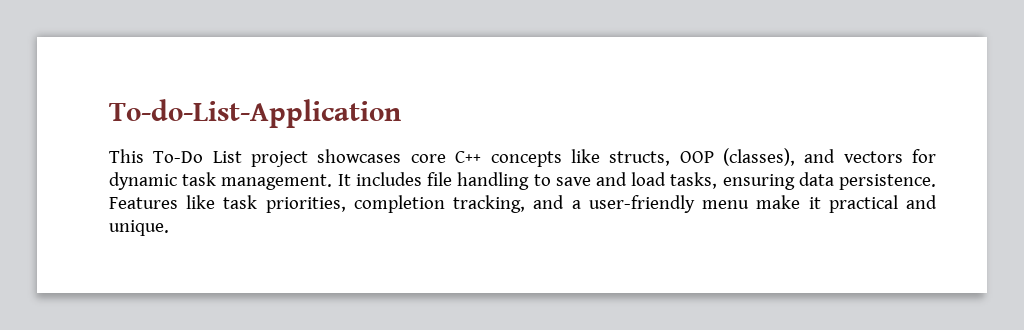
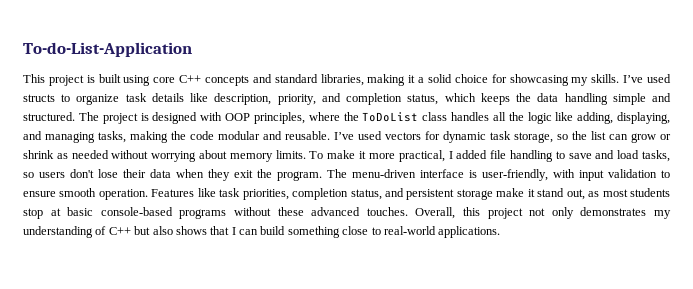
- This To-Do List project showcases core C++ concepts like structs, OOP (classes), and vectors for dynamic task management. It includes file handling to save and load tasks, ensuring data persistence.
+ This project is built using core C++ concepts and standard libraries, making it a solid choice for showcasing my skills. I’ve used structs to organize task details like description, priority, and completion status, which keeps the data handling simple and structured. The project is designed with OOP principles, where the ToDoList class handles all the logic like adding, displaying, and managing tasks, making the code modular and reusable. I’ve used vectors for dynamic task storage, so the list can grow or shrink as needed without worrying about memory limits. To make it more practical, I added file handling to save and load tasks, so users don't lose their data when they exit the program. The menu-driven interface is user-friendly, with input validation to ensure smooth operation.
- Features like task priorities, completion tracking, and a user-friendly menu make it practical and unique.
+ Features like task priorities, completion status, and persistent storage make it stand out, as most students stop at basic console-based programs without these advanced touches. Overall, this project not only demonstrates my understanding of C++ but also shows that I can build something close to real-world applications.

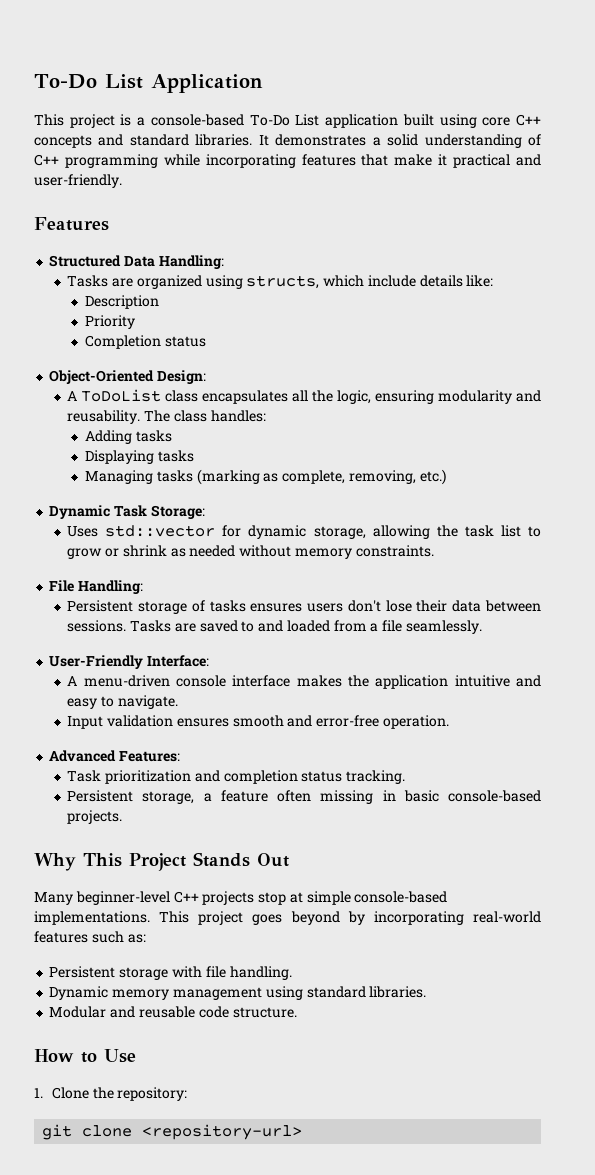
- To-do-List-Application
+ To-Do List Application
- This project is built using core C++ concepts and standard libraries, making it a solid choice for showcasing my skills. I’ve used structs to organize task details like description, priority, and completion status, which keeps the data handling simple and structured. The project is designed with OOP principles, where the ToDoList class handles all the logic like adding, displaying, and managing tasks, making the code modular and reusable. I’ve used vectors for dynamic task storage, so the list can grow or shrink as needed without worrying about memory limits. To make it more practical, I added file handling to save and load tasks, so users don't lose their data when they exit the program. The menu-driven interface is user-friendly, with input validation to ensure smooth operation. Features like task priorities, completion status, and persistent storage make it stand out, as most students stop at basic console-based programs without these advanced touches. Overall, this project not only demonstrates my understanding of C++ but also shows that I can build something close to real-world applications.
+ This project is a console-based To-Do List application built using core C++ concepts and standard libraries. It demonstrates a solid understanding of C++ programming while incorporating features that make it practical and user-friendly.
+ Features
+ Structured Data Handling:
+ Tasks are organized using structs, which include details like:
+ Description
+ Priority
+ Completion status
+ Object-Oriented Design:
+ A ToDoList class encapsulates all the logic, ensuring modularity and reusability. The class handles:
+ Adding tasks
+ Displaying tasks
+ Managing tasks (marking as complete, removing, etc.)
+ Dynamic Task Storage:
+ Uses std::vector for dynamic storage, allowing the task list to grow or shrink as needed without memory constraints.
+ File Handling:
+ Persistent storage of tasks ensures users don't lose their data between sessions. Tasks are saved to and loaded from a file seamlessly.
+ User-Friendly Interface:
+ A menu-driven console interface makes the application intuitive and easy to navigate.
+ Input validation ensures smooth and error-free operation.
+ Advanced Features:
+ Task prioritization and completion status tracking.
+ Persistent storage, a feature often missing in basic console-based projects.
+ Why This Project Stands Out
+ Many beginner-level C++ projects stop at simple console-based implementations. This project goes beyond by incorporating real-world features such as:
+ Persistent storage with file handling.
+ Dynamic memory management using standard libraries.
+ Modular and reusable code structure.
+ How to Use
+ 1. Clone the repository:
+ git clone <repository-url>

